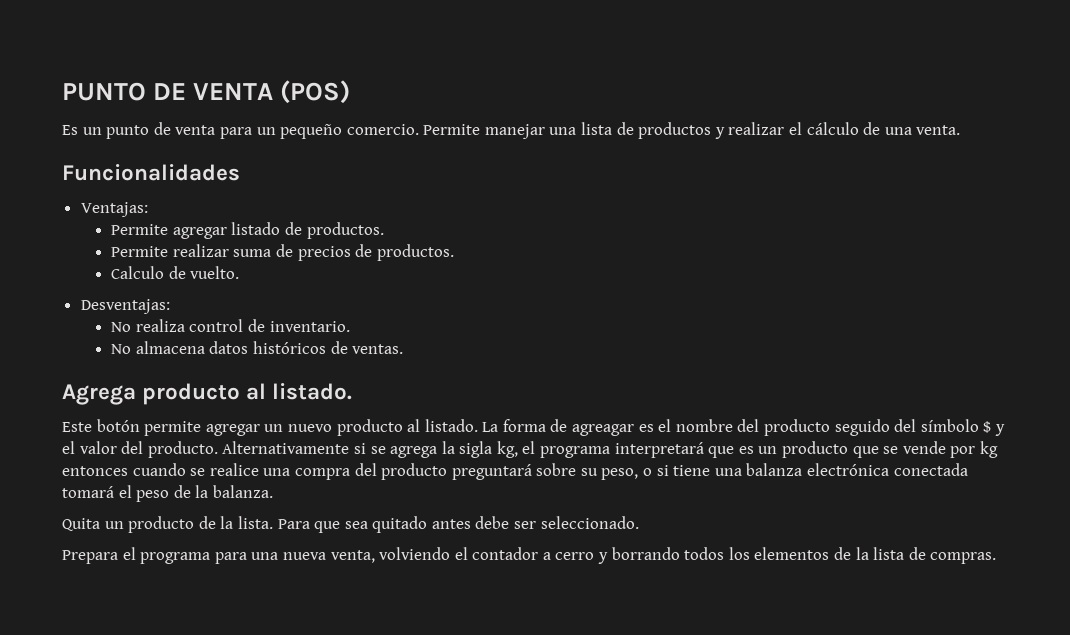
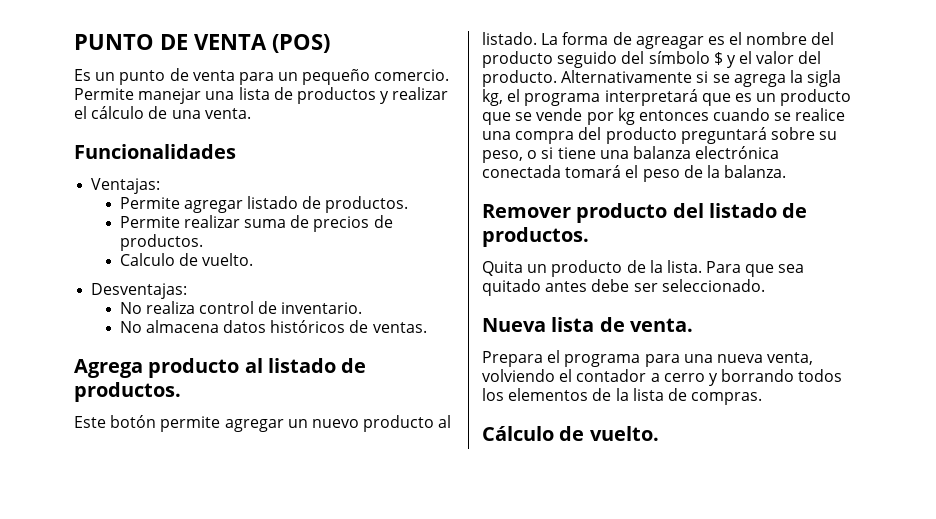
- Agrega producto al listado.
+ Agrega producto al listado de productos.
+ Remover producto del listado de productos.
+ Nueva lista de venta.
+ Cálculo de vuelto.

